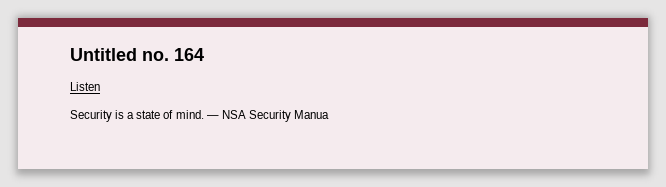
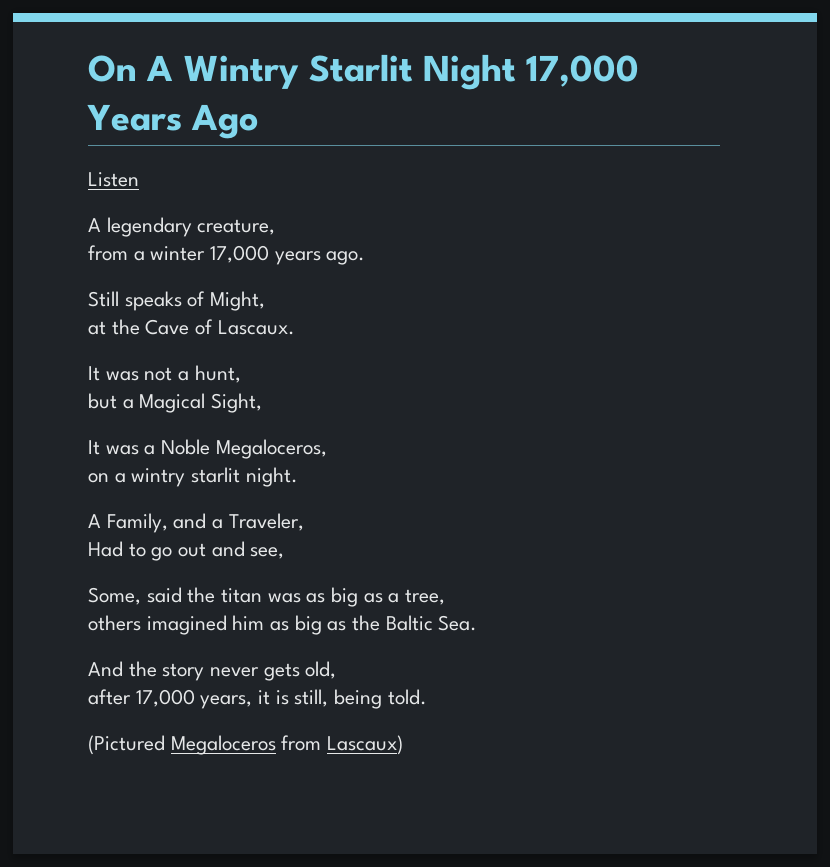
- Untitled no. 164
+ On A Wintry Starlit Night 17,000 Years Ago
  Listen
- Security is a state of mind. — NSA Security Manua
+ A legendary creature,
+ from a winter 17,000 years ago.
+ Still speaks of Might,
+ at the Cave of Lascaux.
+ It was not a hunt,
+ but a Magical Sight,
+ It was a Noble Megaloceros,
+ on a wintry starlit night.
+ A Family, and a Traveler,
+ Had to go out and see,
+ Some, said the titan was as big as a tree,
+ others imagined him as big as the Baltic Sea.
+ And the story never gets old,
+ after 17,000 years, it is still, being told.
+ (Pictured Megaloceros from Lascaux)

